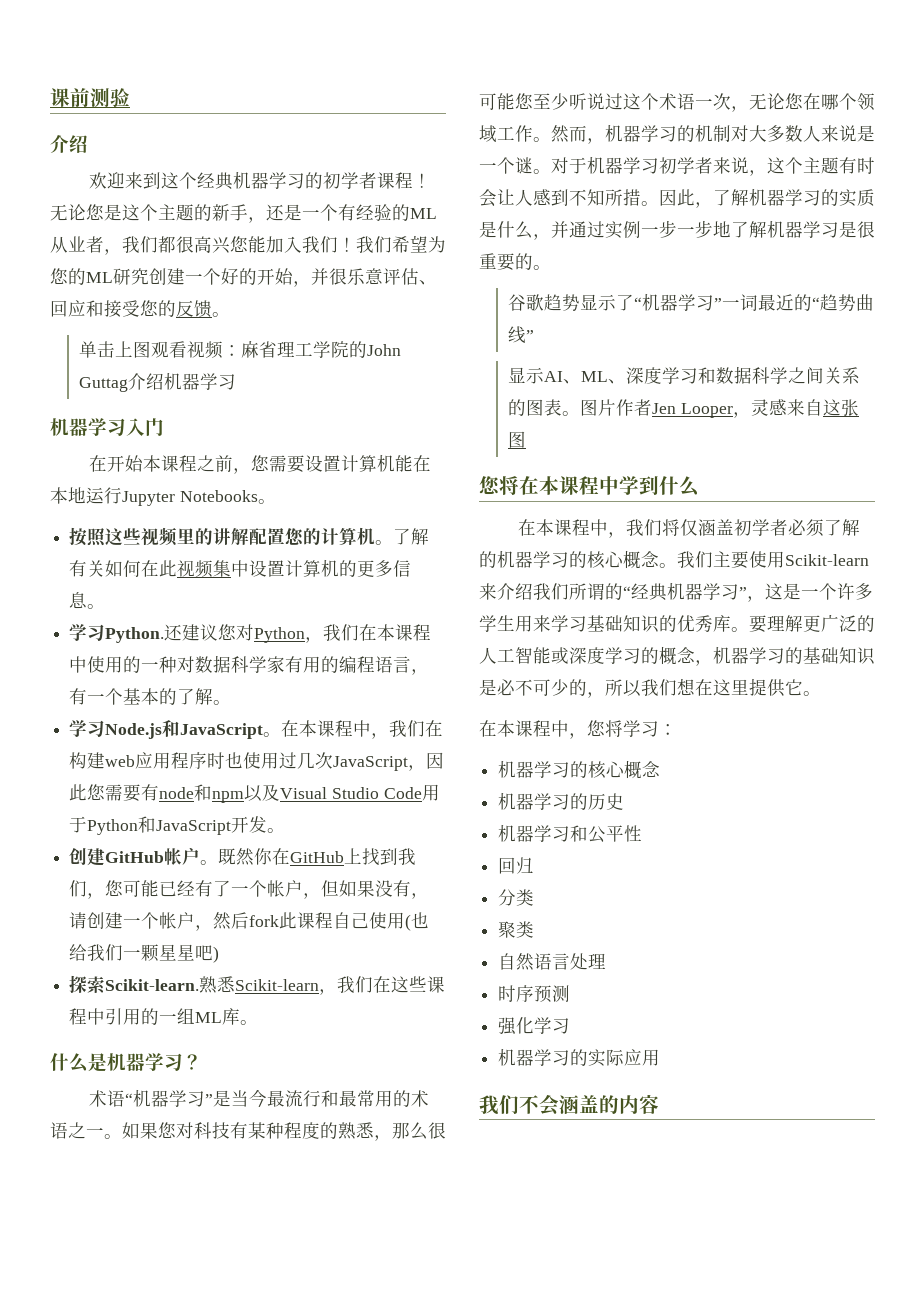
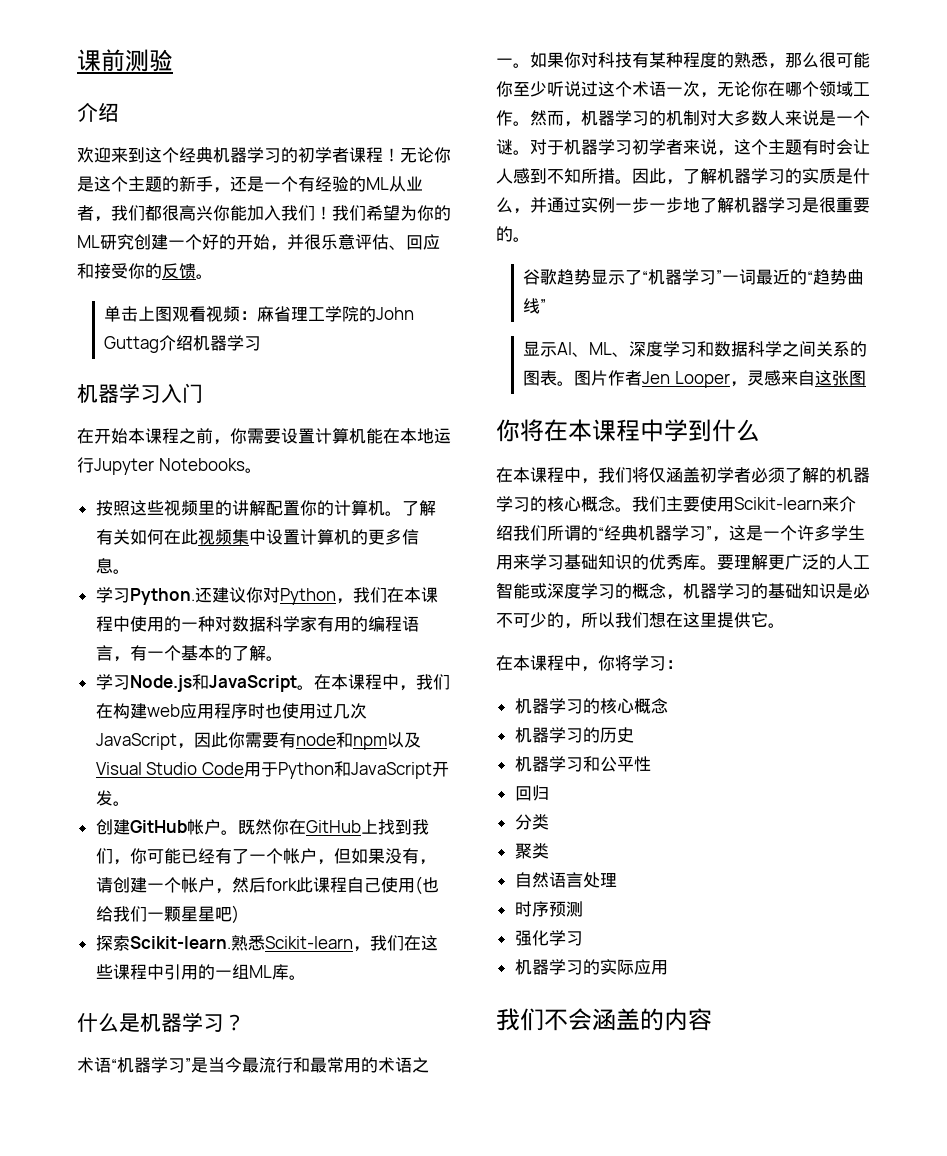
- 无论您是这个主题的新手，还是一个有经验的ML从业者，我们都很高兴您能加入我们！
+ 无论你是这个主题的新手，还是一个有经验的ML从业者，我们都很高兴你能加入我们！
- 我们希望为您的ML研究创建一个好的开始，并很乐意评估、回应和接受您的反馈。
+ 我们希望为你的ML研究创建一个好的开始，并很乐意评估、回应和接受你的反馈。
- 在开始本课程之前，您需要设置计算机能在本地运行Jupyter Notebooks。
+ 在开始本课程之前，你需要设置计算机能在本地运行Jupyter Notebooks。
- 按照这些视频里的讲解配置您的计算机。
+ 按照这些视频里的讲解配置你的计算机。
- 还建议您对Python，我们在本课程中使用的一种对数据科学家有用的编程语言，有一个基本的了解。
+ 还建议你对Python，我们在本课程中使用的一种对数据科学家有用的编程语言，有一个基本的了解。
- 在本课程中，我们在构建web应用程序时也使用过几次JavaScript，因此您需要有node和npm以及Visual Studio Code用于Python和JavaScript开发。
+ 在本课程中，我们在构建web应用程序时也使用过几次JavaScript，因此你需要有node和npm以及Visual Studio Code用于Python和JavaScript开发。
- 既然你在GitHub上找到我们，您可能已经有了一个帐户，但如果没有，请创建一个帐户，然后fork此课程自己使用(也给我们一颗星星吧)
+ 既然你在GitHub上找到我们，你可能已经有了一个帐户，但如果没有，请创建一个帐户，然后fork此课程自己使用(也给我们一颗星星吧)
- 如果您对科技有某种程度的熟悉，那么很可能您至少听说过这个术语一次，无论您在哪个领域工作。
+ 如果你对科技有某种程度的熟悉，那么很可能你至少听说过这个术语一次，无论你在哪个领域工作。
- 您将在本课程中学到什么
+ 你将在本课程中学到什么
- 在本课程中，您将学习：
+ 在本课程中，你将学习：

